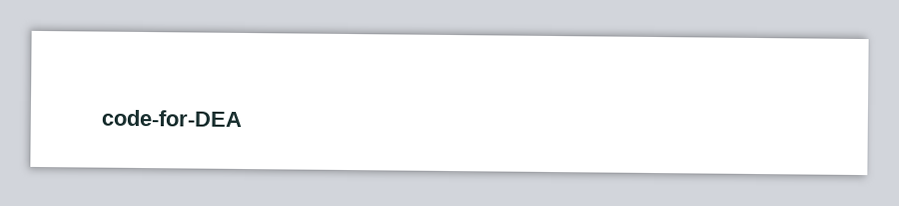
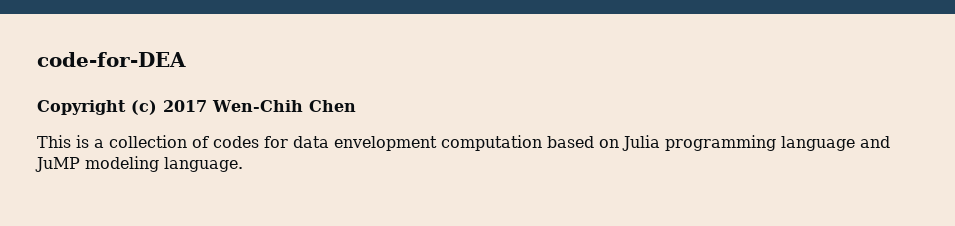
+ Copyright (c) 2017 Wen-Chih Chen
+ This is a collection of codes for data envelopment computation based on Julia programming language and JuMP modeling language.

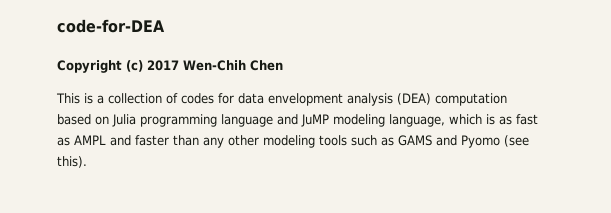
- This is a collection of codes for data envelopment computation based on Julia programming language and JuMP modeling language.
+ This is a collection of codes for data envelopment analysis (DEA) computation based on Julia programming language and JuMP modeling language, which is as fast as AMPL and faster than any other modeling tools such as GAMS and Pyomo (see this).

